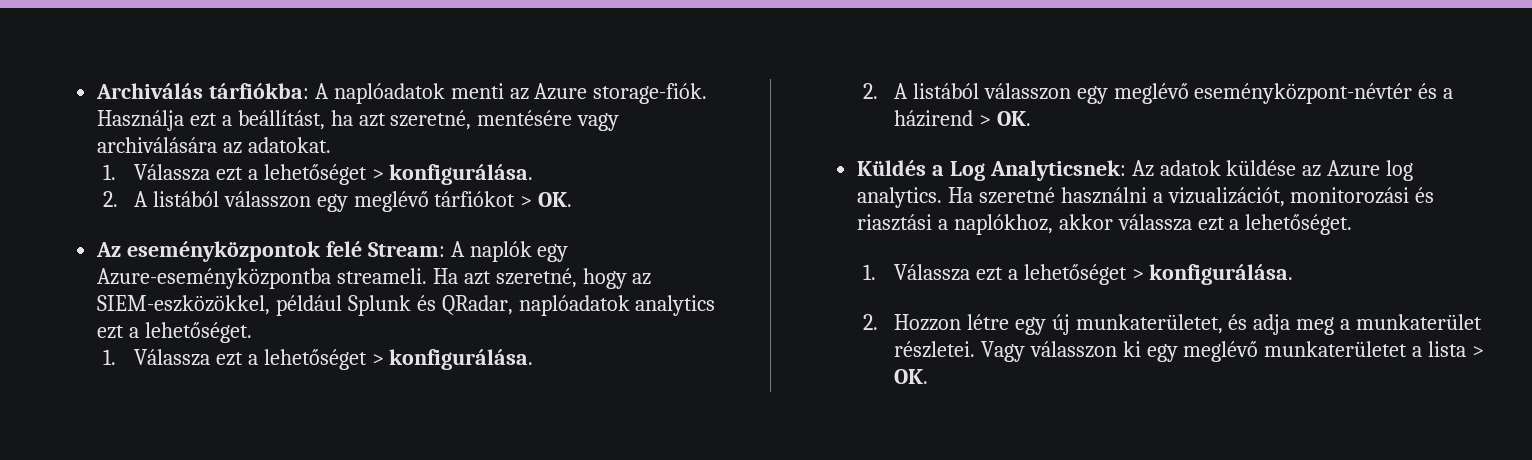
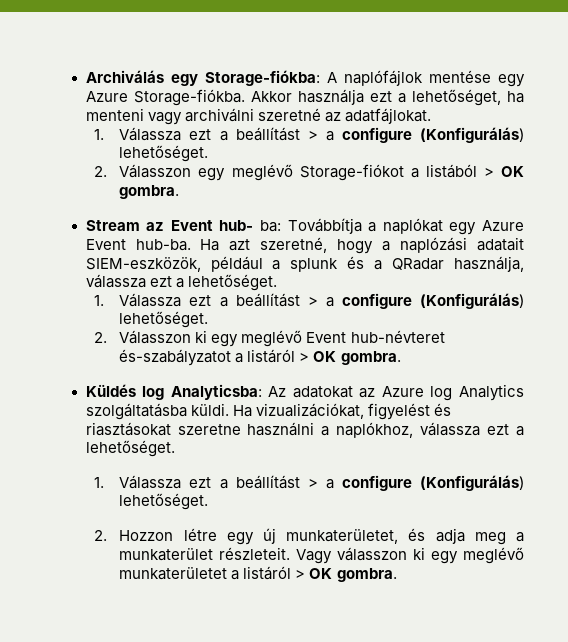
- Archiválás tárfiókba: A naplóadatok menti az Azure storage-fiók. Használja ezt a beállítást, ha azt szeretné, mentésére vagy archiválására az adatokat.
- 1. Válassza ezt a lehetőséget > konfigurálása.
- 2. A listából válasszon egy meglévő tárfiókot > OK.
- Az eseményközpontok felé Stream: A naplók egy Azure-eseményközpontba streameli. Ha azt szeretné, hogy az SIEM-eszközökkel, például Splunk és QRadar, naplóadatok analytics ezt a lehetőséget.
- 1. Válassza ezt a lehetőséget > konfigurálása.
- 2. A listából válasszon egy meglévő eseményközpont-névtér és a házirend > OK.
- Küldés a Log Analyticsnek: Az adatok küldése az Azure log analytics. Ha szeretné használni a vizualizációt, monitorozási és riasztási a naplókhoz, akkor válassza ezt a lehetőséget.
- 1. Válassza ezt a lehetőséget > konfigurálása.
+ Archiválás egy Storage-fiókba: A naplófájlok mentése egy Azure Storage-fiókba. Akkor használja ezt a lehetőséget, ha menteni vagy archiválni szeretné az adatfájlokat.
+ 1. Válassza ezt a beállítást > a configure (Konfigurálás) lehetőséget.
+ 2. Válasszon egy meglévő Storage-fiókot a listából > OK gombra.
+ Stream az Event hub- ba: Továbbítja a naplókat egy Azure Event hub-ba. Ha azt szeretné, hogy a naplózási adatait SIEM-eszközök, például a splunk és a QRadar használja, válassza ezt a lehetőséget.
+ 1. Válassza ezt a beállítást > a configure (Konfigurálás) lehetőséget.
+ 2. Válasszon ki egy meglévő Event hub-névteret és-szabályzatot a listáról > OK gombra.
+ Küldés log Analyticsba: Az adatokat az Azure log Analytics szolgáltatásba küldi. Ha vizualizációkat, figyelést és riasztásokat szeretne használni a naplókhoz, válassza ezt a lehetőséget.
+ 1. Válassza ezt a beállítást > a configure (Konfigurálás) lehetőséget.
- 2. Hozzon létre egy új munkaterületet, és adja meg a munkaterület részletei.
+ 2. Hozzon létre egy új munkaterületet, és adja meg a munkaterület részleteit.
- Vagy válasszon ki egy meglévő munkaterületet a lista > OK.
+ Vagy válasszon ki egy meglévő munkaterületet a listáról > OK gombra.

